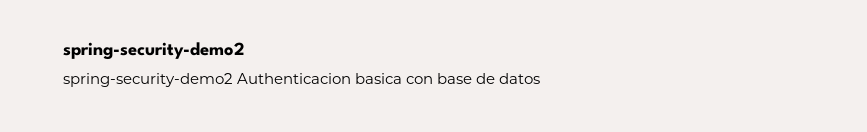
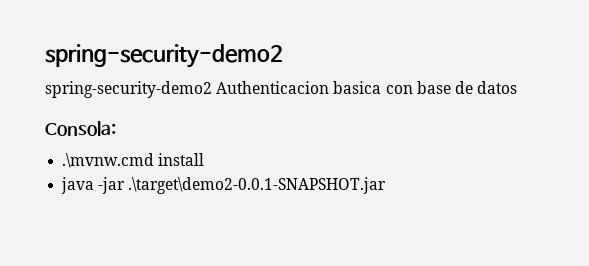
+ Consola:
+ .\mvnw.cmd install
+ java -jar .\target\demo2-0.0.1-SNAPSHOT.jar

